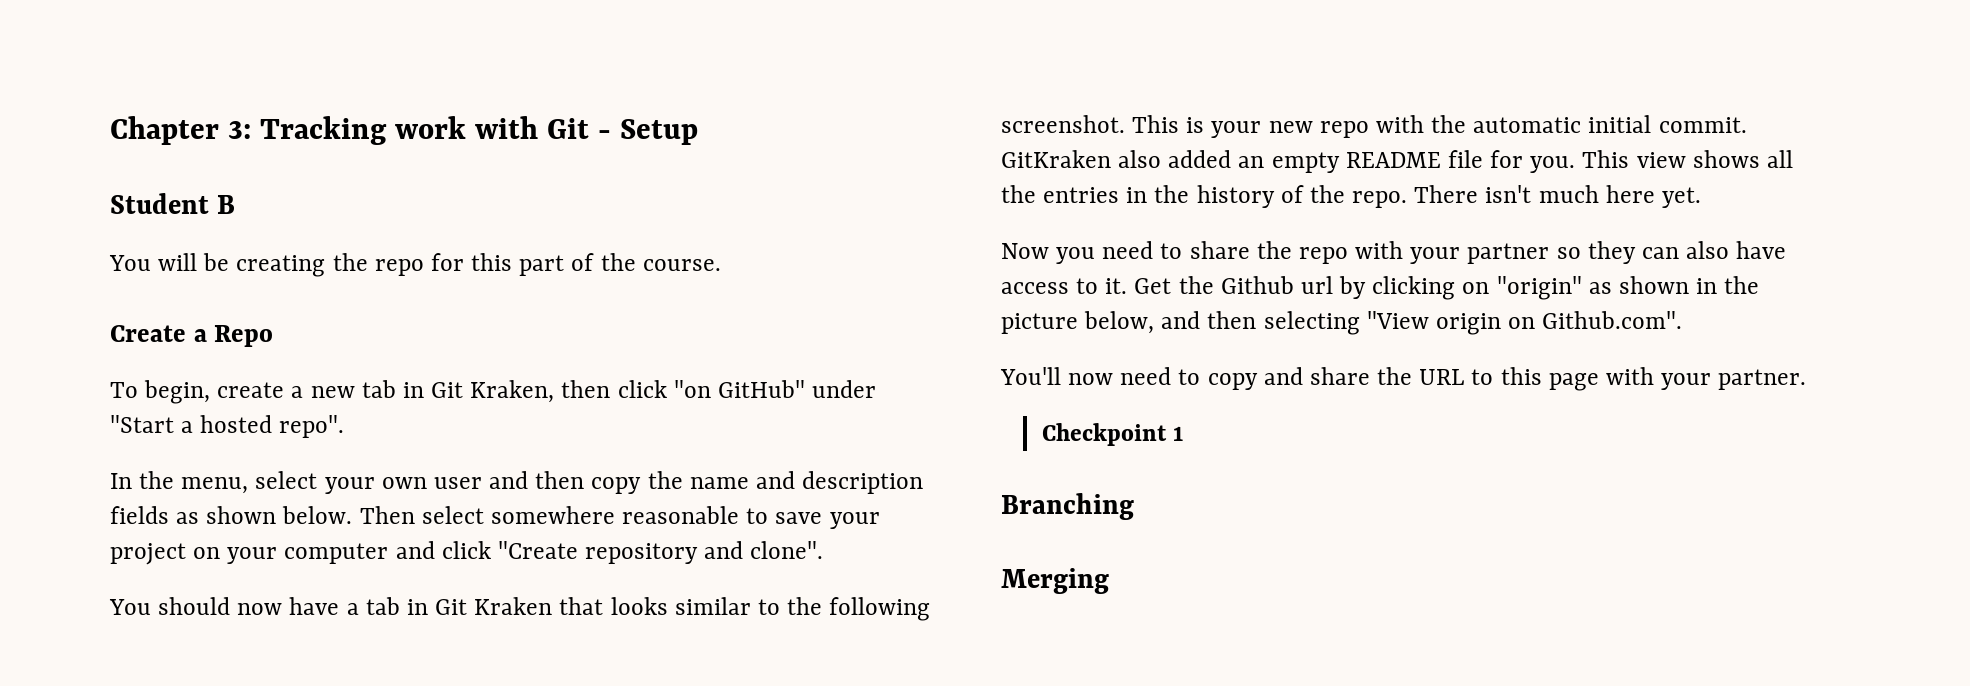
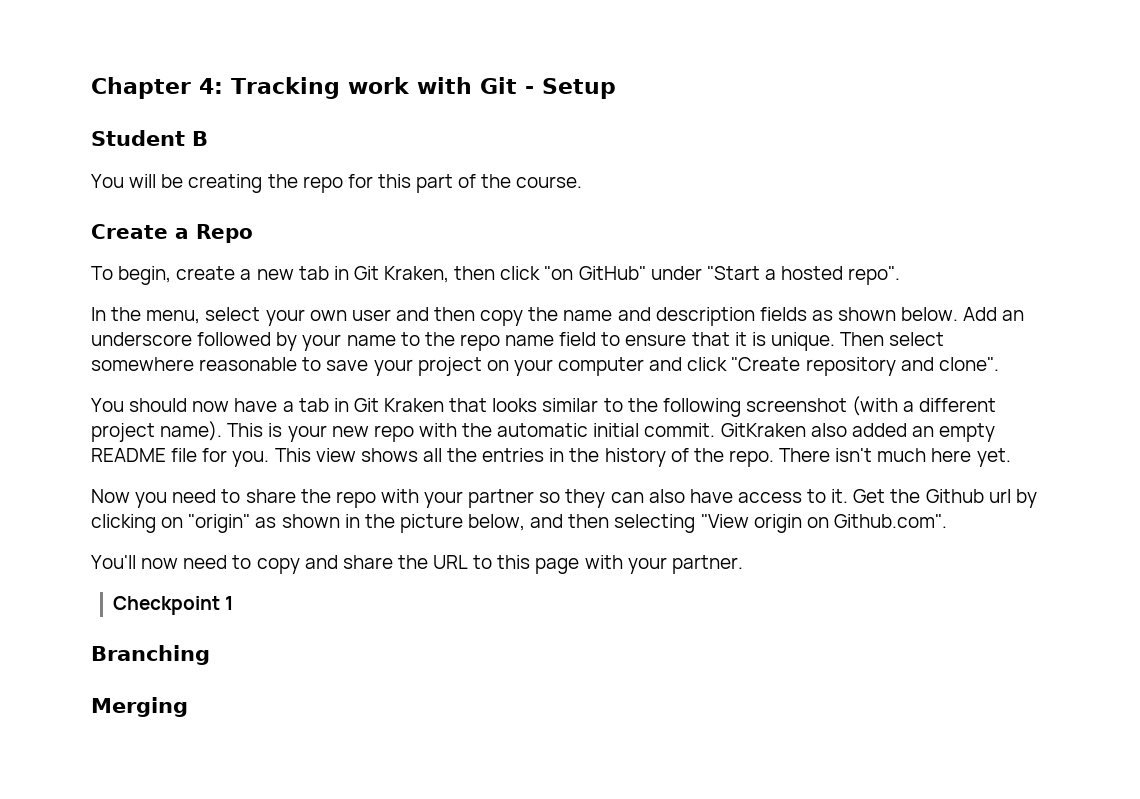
- Chapter 3: Tracking work with Git - Setup
+ Chapter 4: Tracking work with Git - Setup
+ Add an underscore followed by your name to the repo name field to ensure that it is unique.
- You should now have a tab in Git Kraken that looks similar to the following screenshot.
+ You should now have a tab in Git Kraken that looks similar to the following screenshot (with a different project name).

